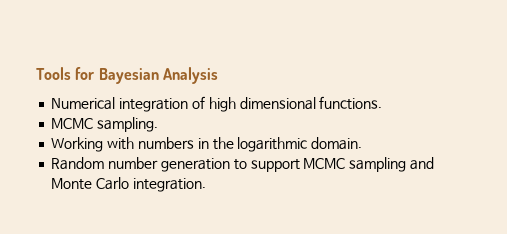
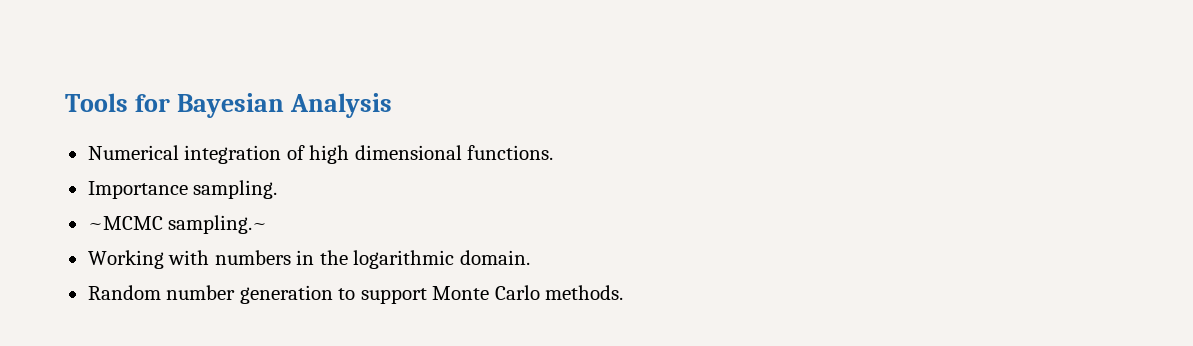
- MCMC sampling.
+ Importance sampling.
+ ~MCMC sampling.~
- Random number generation to support MCMC sampling and Monte Carlo integration.
+ Random number generation to support Monte Carlo methods.

